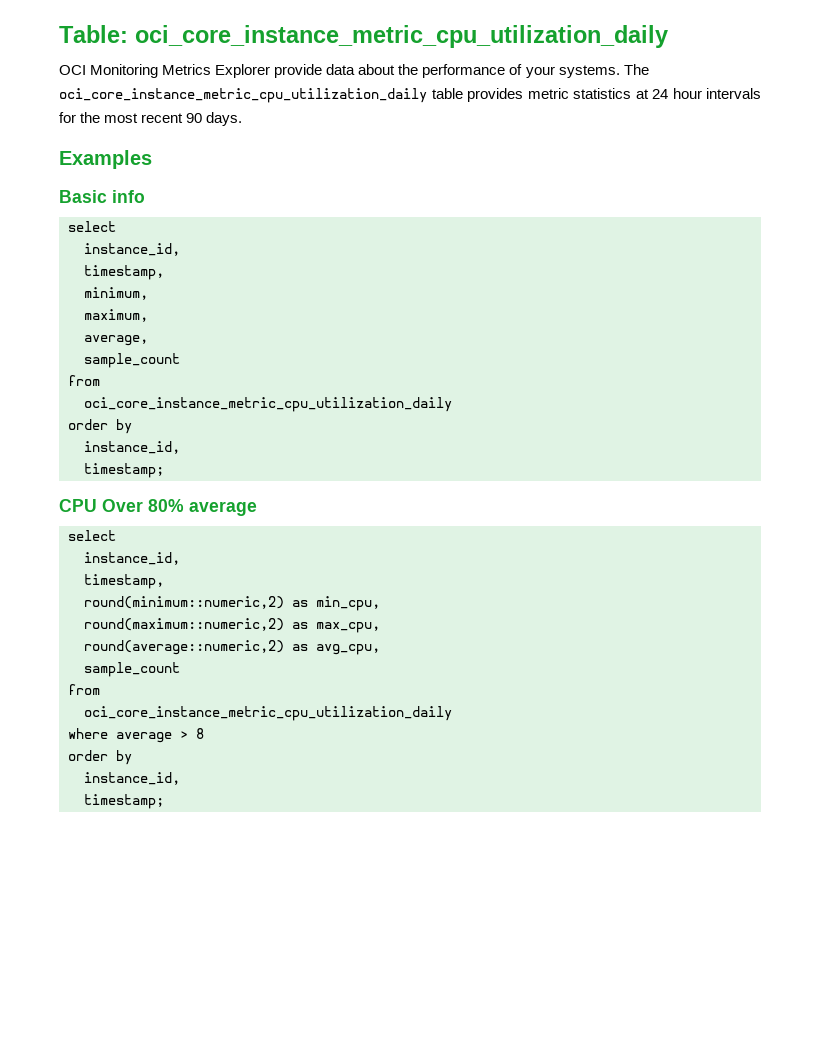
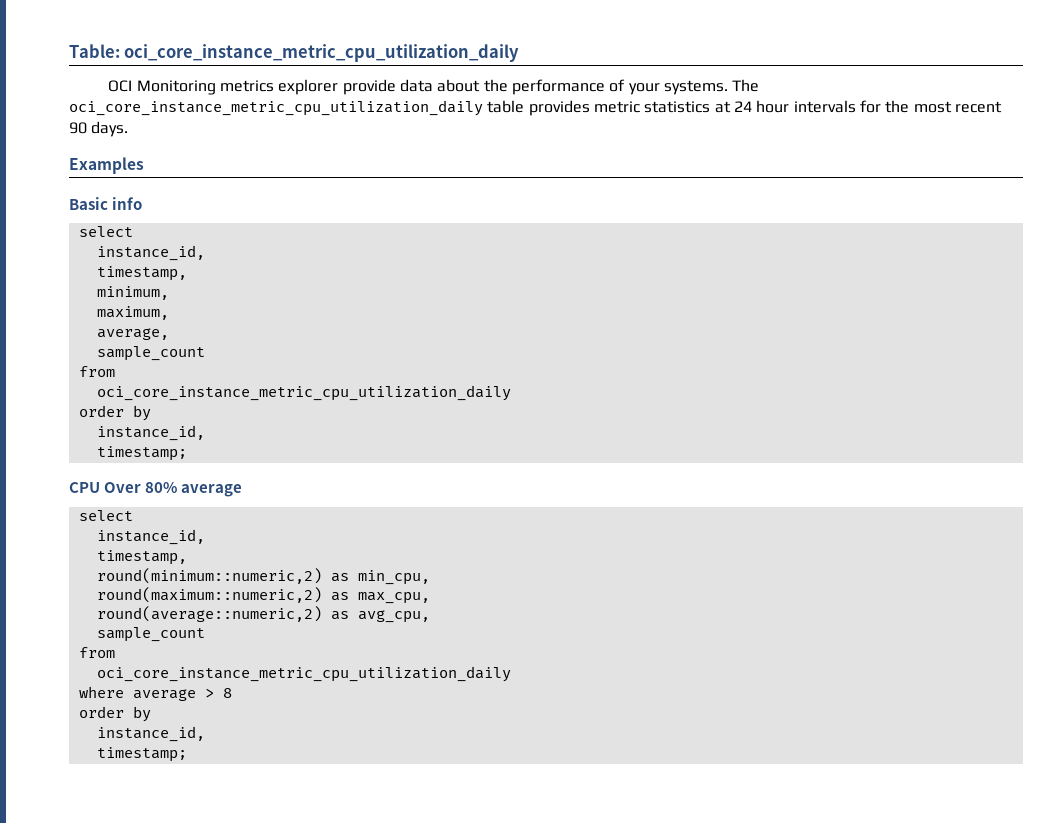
- OCI Monitoring Metrics Explorer provide data about the performance of your systems.
+ OCI Monitoring metrics explorer provide data about the performance of your systems.

